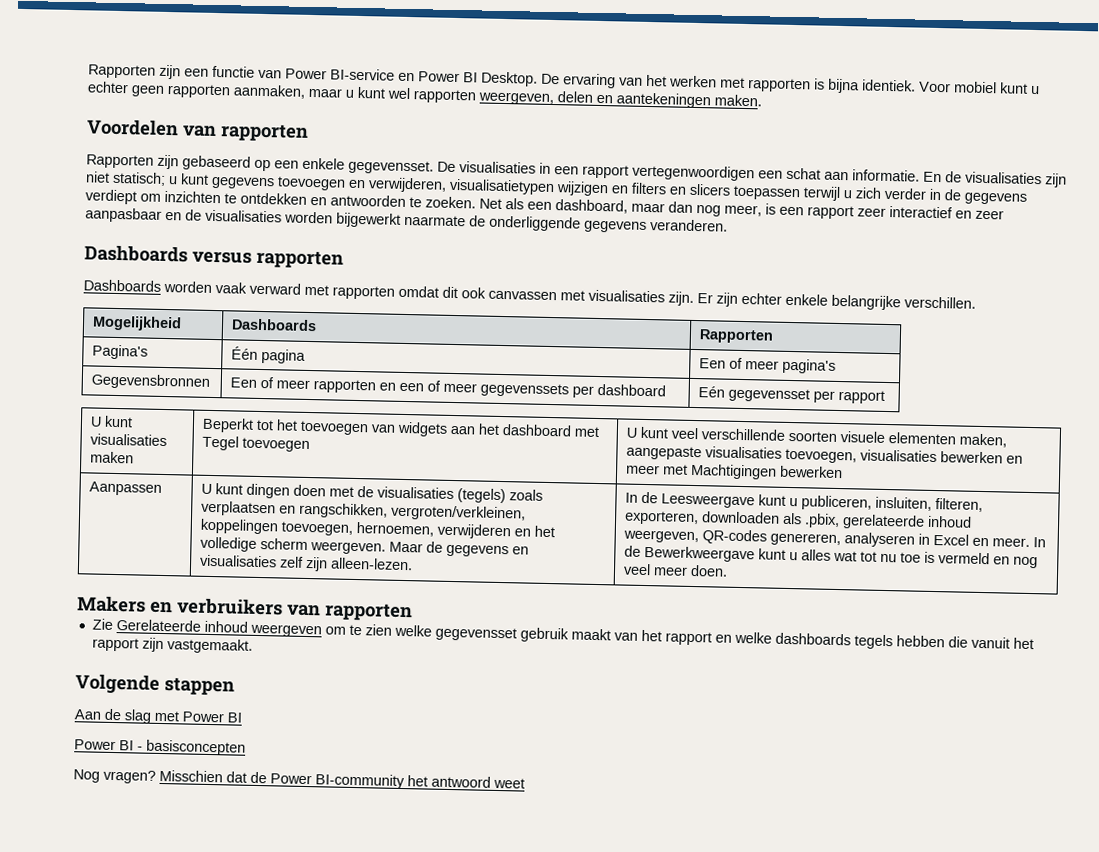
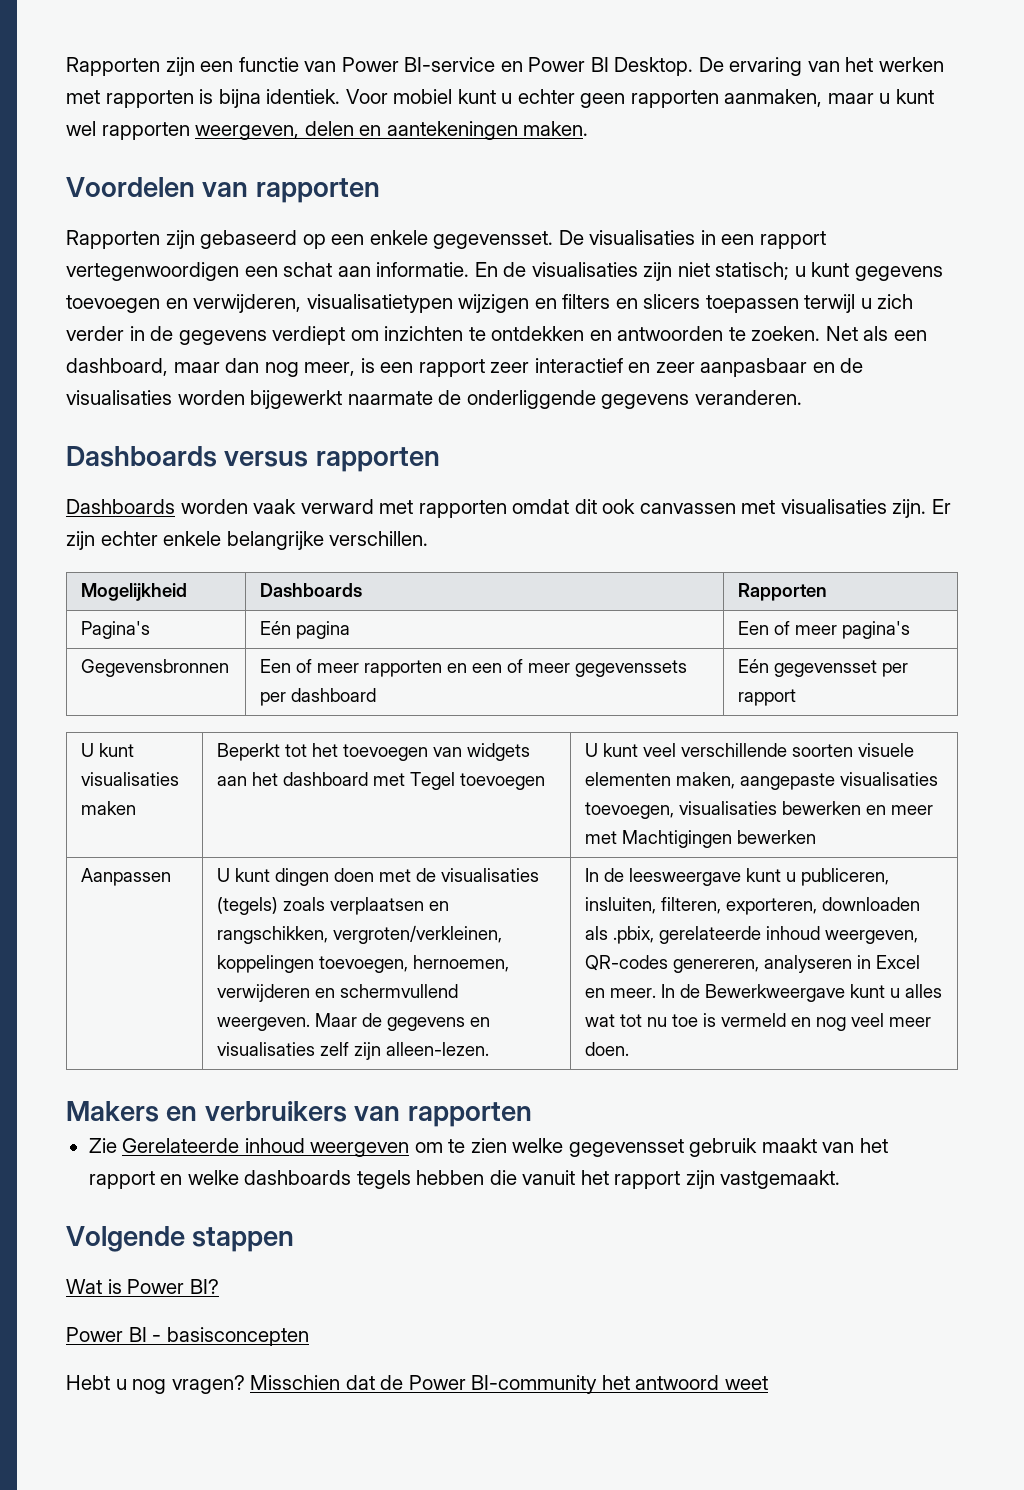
- Pagina's | Één pagina | Een of meer pagina's
+ Pagina's | Eén pagina | Een of meer pagina's
- U kunt dingen doen met de visualisaties (tegels) zoals verplaatsen en rangschikken, vergroten/verkleinen, koppelingen toevoegen, hernoemen, verwijderen en het volledige scherm weergeven.
+ U kunt dingen doen met de visualisaties (tegels) zoals verplaatsen en rangschikken, vergroten/verkleinen, koppelingen toevoegen, hernoemen, verwijderen en schermvullend weergeven.
- In de Leesweergave kunt u publiceren, insluiten, filteren, exporteren, downloaden als .pbix, gerelateerde inhoud weergeven, QR-codes genereren, analyseren in Excel en meer.
+ In de leesweergave kunt u publiceren, insluiten, filteren, exporteren, downloaden als .pbix, gerelateerde inhoud weergeven, QR-codes genereren, analyseren in Excel en meer.
- Aan de slag met Power BI
+ Wat is Power BI?
- Nog vragen?
+ Hebt u nog vragen?

